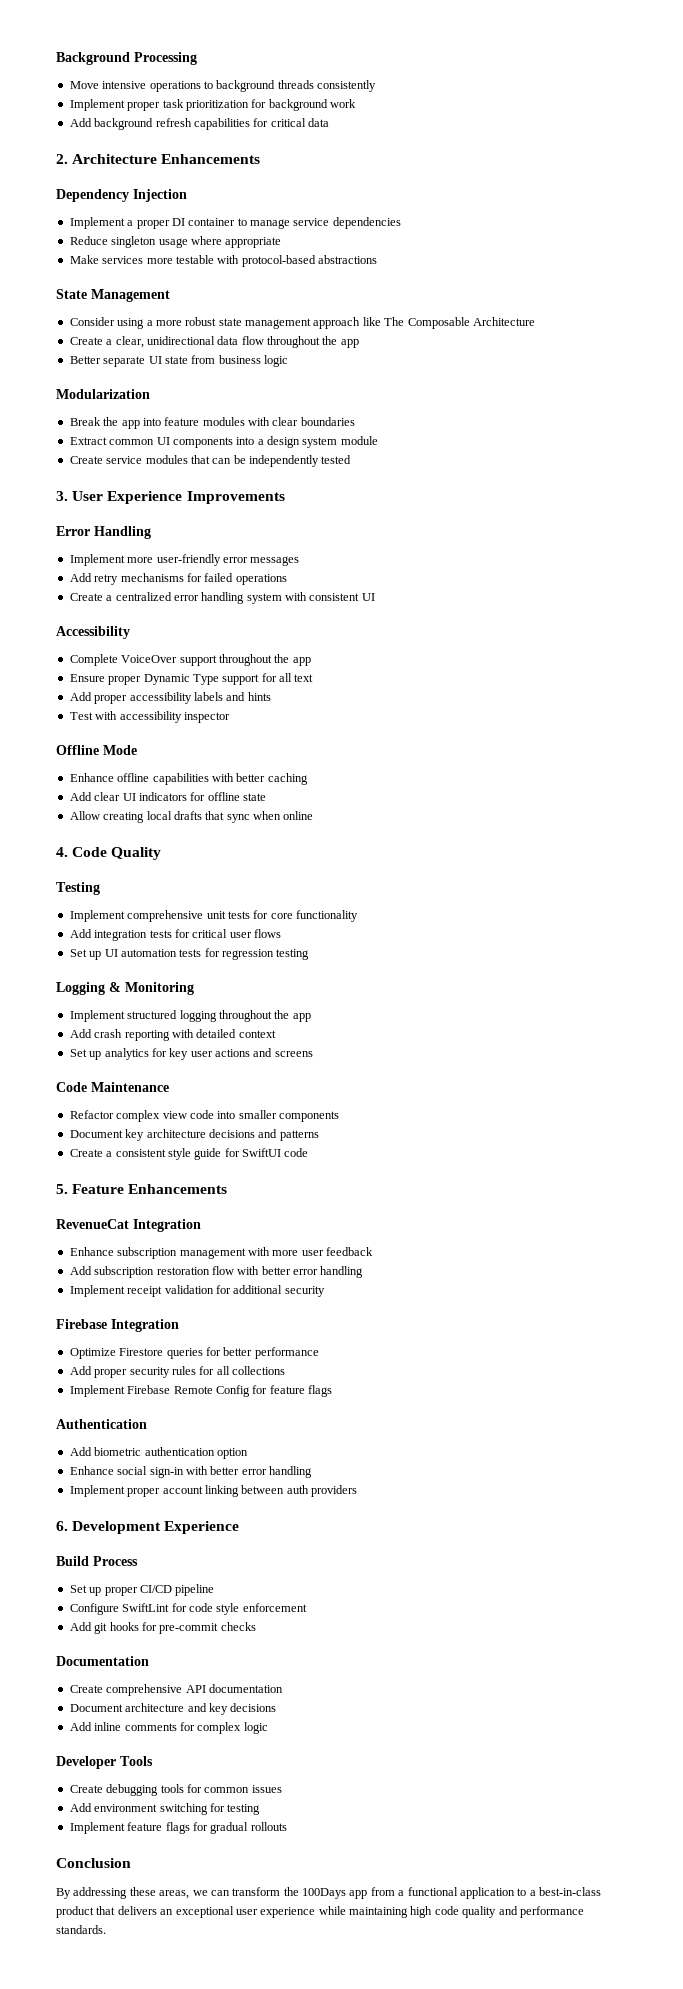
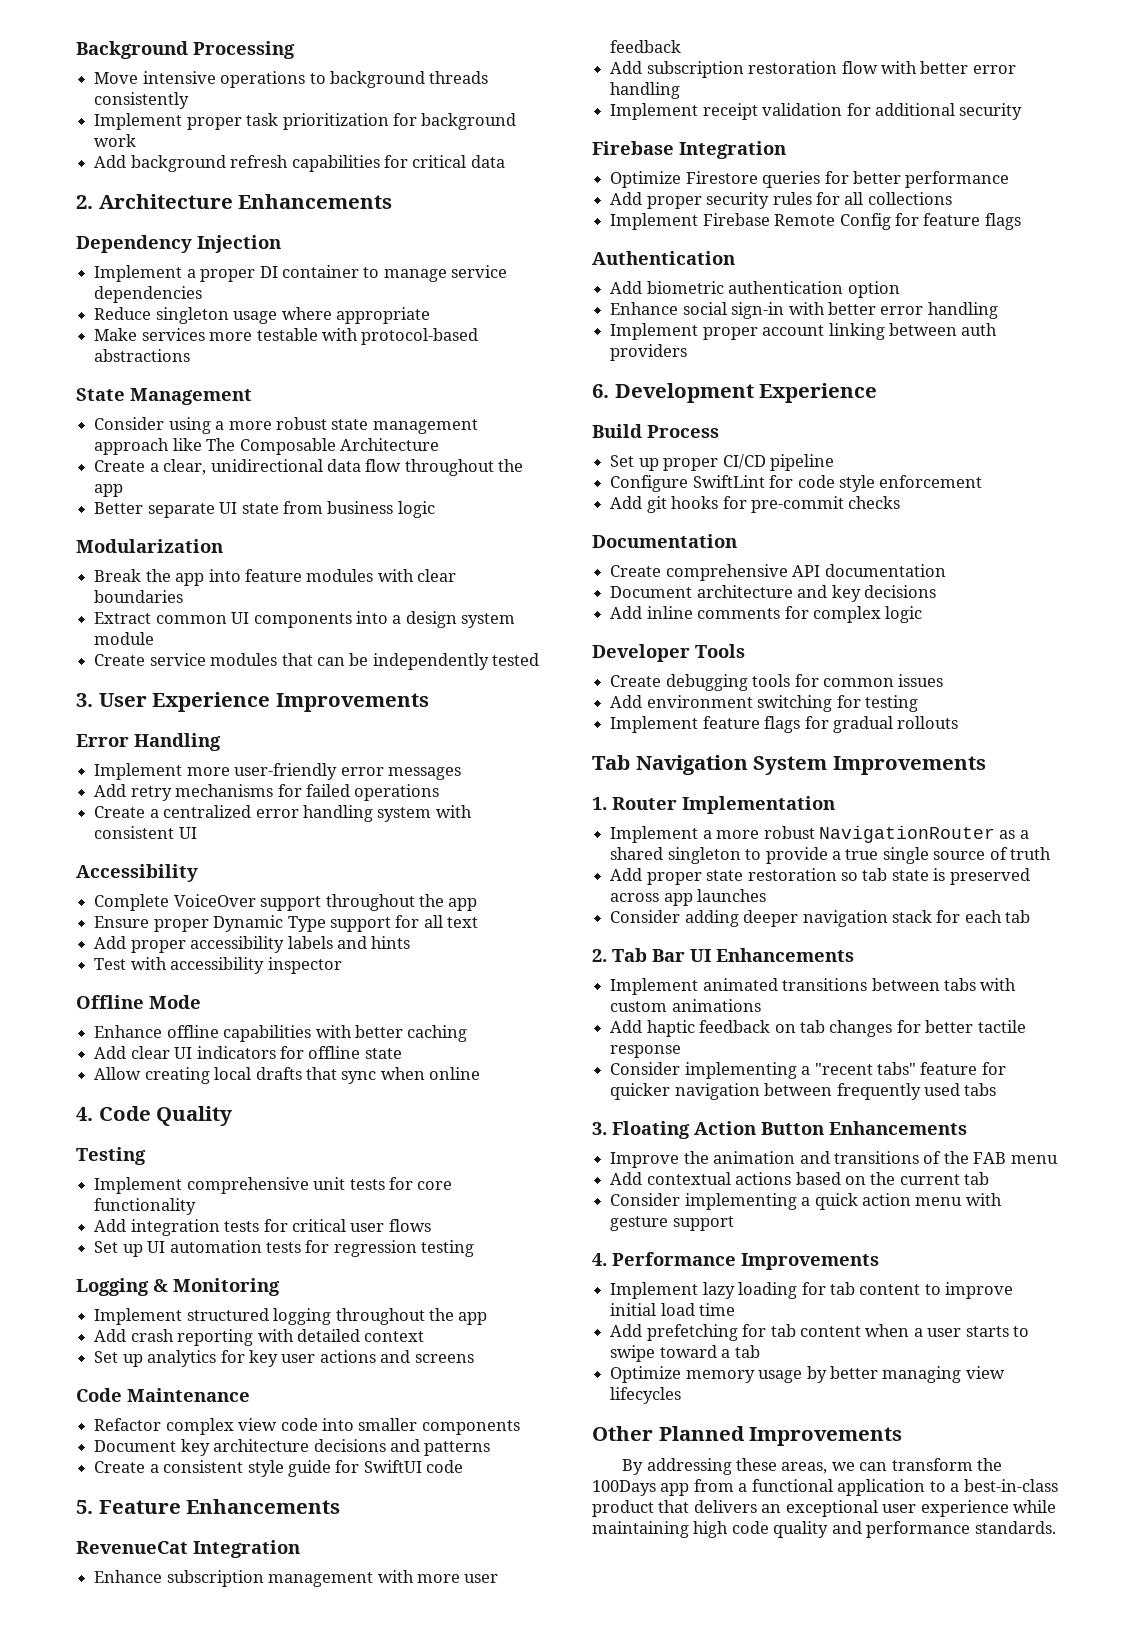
- Conclusion
+ Tab Navigation System Improvements
+ 1. Router Implementation
+ Implement a more robust NavigationRouter as a shared singleton to provide a true single source of truth
+ Add proper state restoration so tab state is preserved across app launches
+ Consider adding deeper navigation stack for each tab
+ 2. Tab Bar UI Enhancements
+ Implement animated transitions between tabs with custom animations
+ Add haptic feedback on tab changes for better tactile response
+ Consider implementing a "recent tabs" feature for quicker navigation between frequently used tabs
+ 3. Floating Action Button Enhancements
+ Improve the animation and transitions of the FAB menu
+ Add contextual actions based on the current tab
+ Consider implementing a quick action menu with gesture support
+ 4. Performance Improvements
+ Implement lazy loading for tab content to improve initial load time
+ Add prefetching for tab content when a user starts to swipe toward a tab
+ Optimize memory usage by better managing view lifecycles
+ Other Planned Improvements

